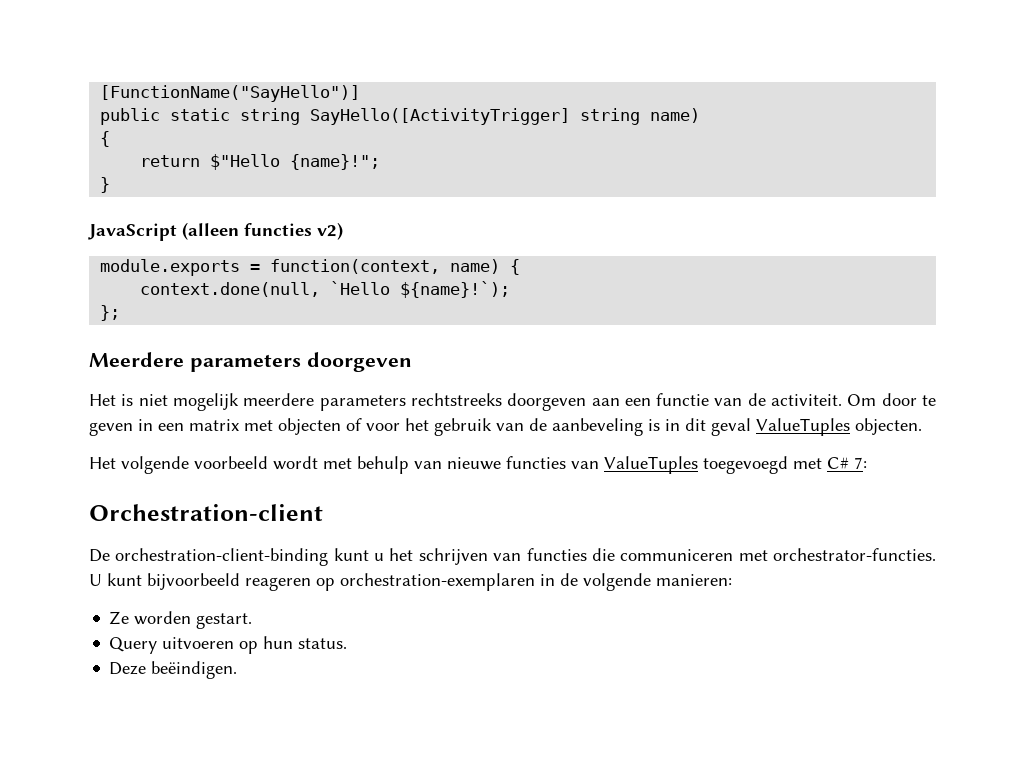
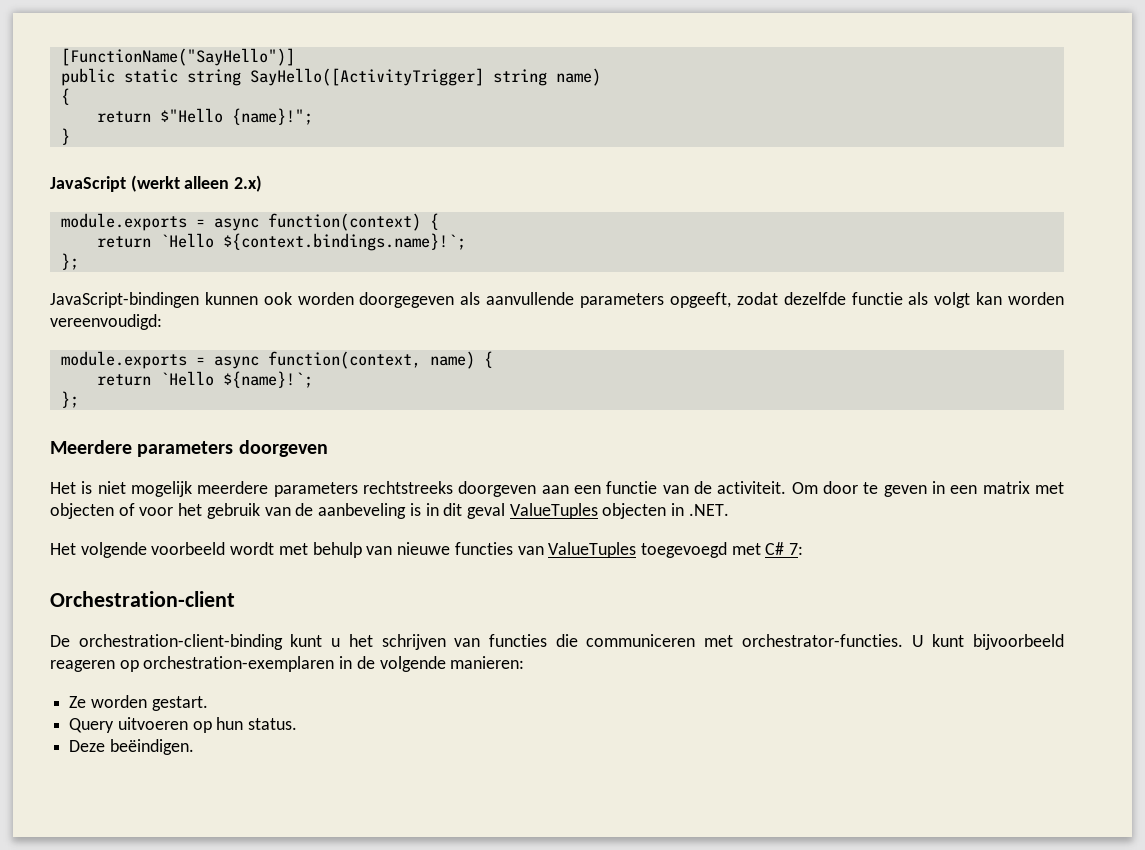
- JavaScript (alleen functies v2)
- module.exports = function(context, name) {
+ JavaScript (werkt alleen 2.x)
+ module.exports = async function(context) {
+ return `Hello ${context.bindings.name}!`;
+ };
+ JavaScript-bindingen kunnen ook worden doorgegeven als aanvullende parameters opgeeft, zodat dezelfde functie als volgt kan worden vereenvoudigd:
+ module.exports = async function(context, name) {
- context.done(null, `Hello ${name}!`);
+ return `Hello ${name}!`;
- Om door te geven in een matrix met objecten of voor het gebruik van de aanbeveling is in dit geval ValueTuples objecten.
+ Om door te geven in een matrix met objecten of voor het gebruik van de aanbeveling is in dit geval ValueTuples objecten in .NET.

